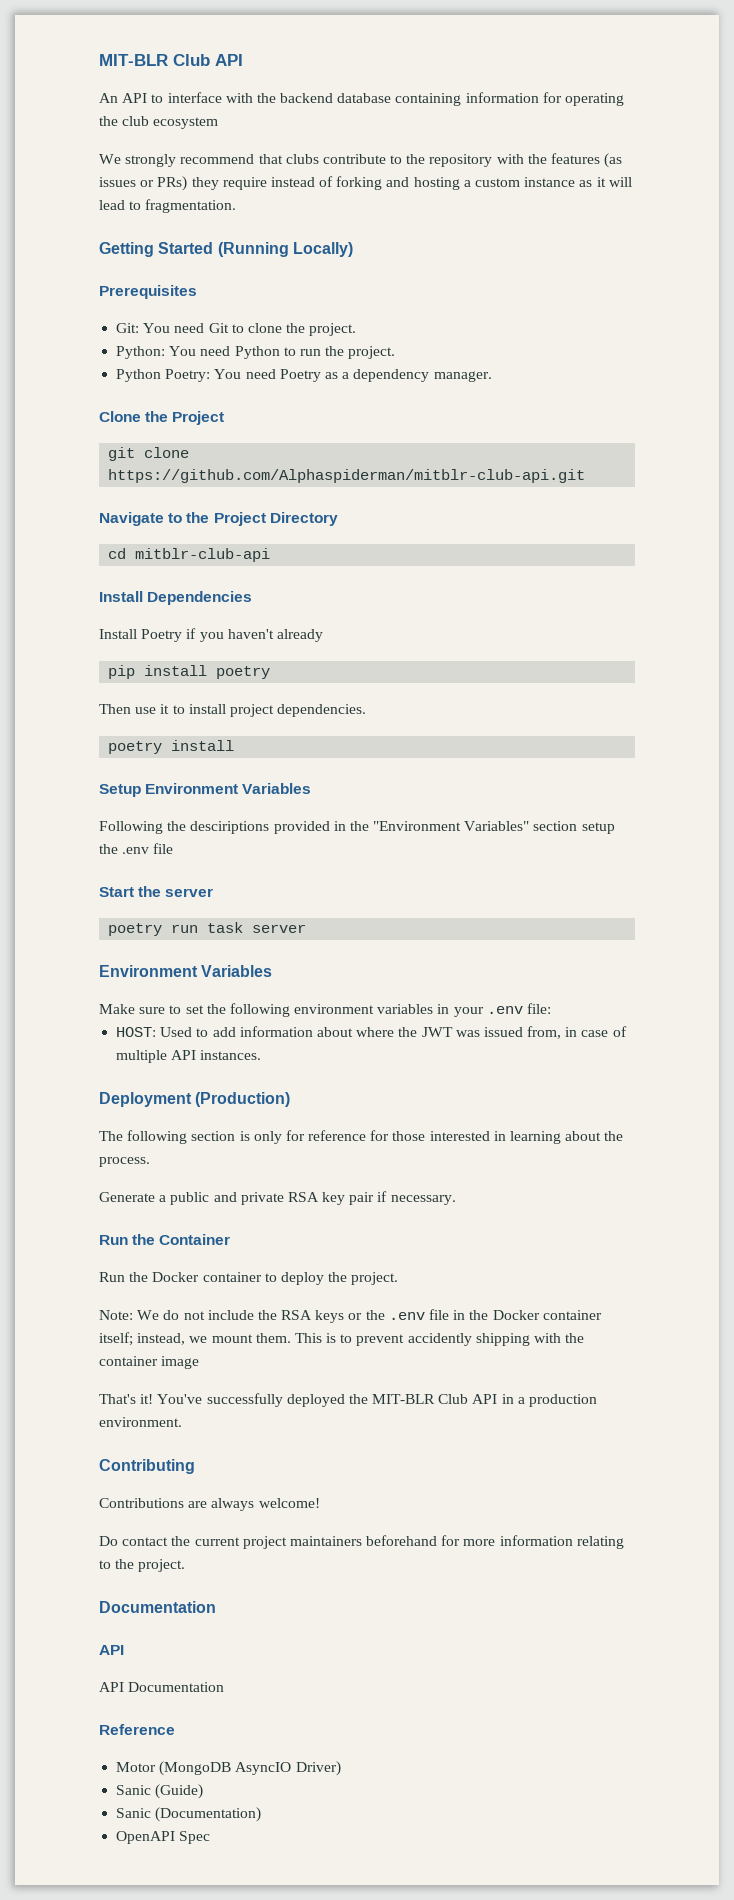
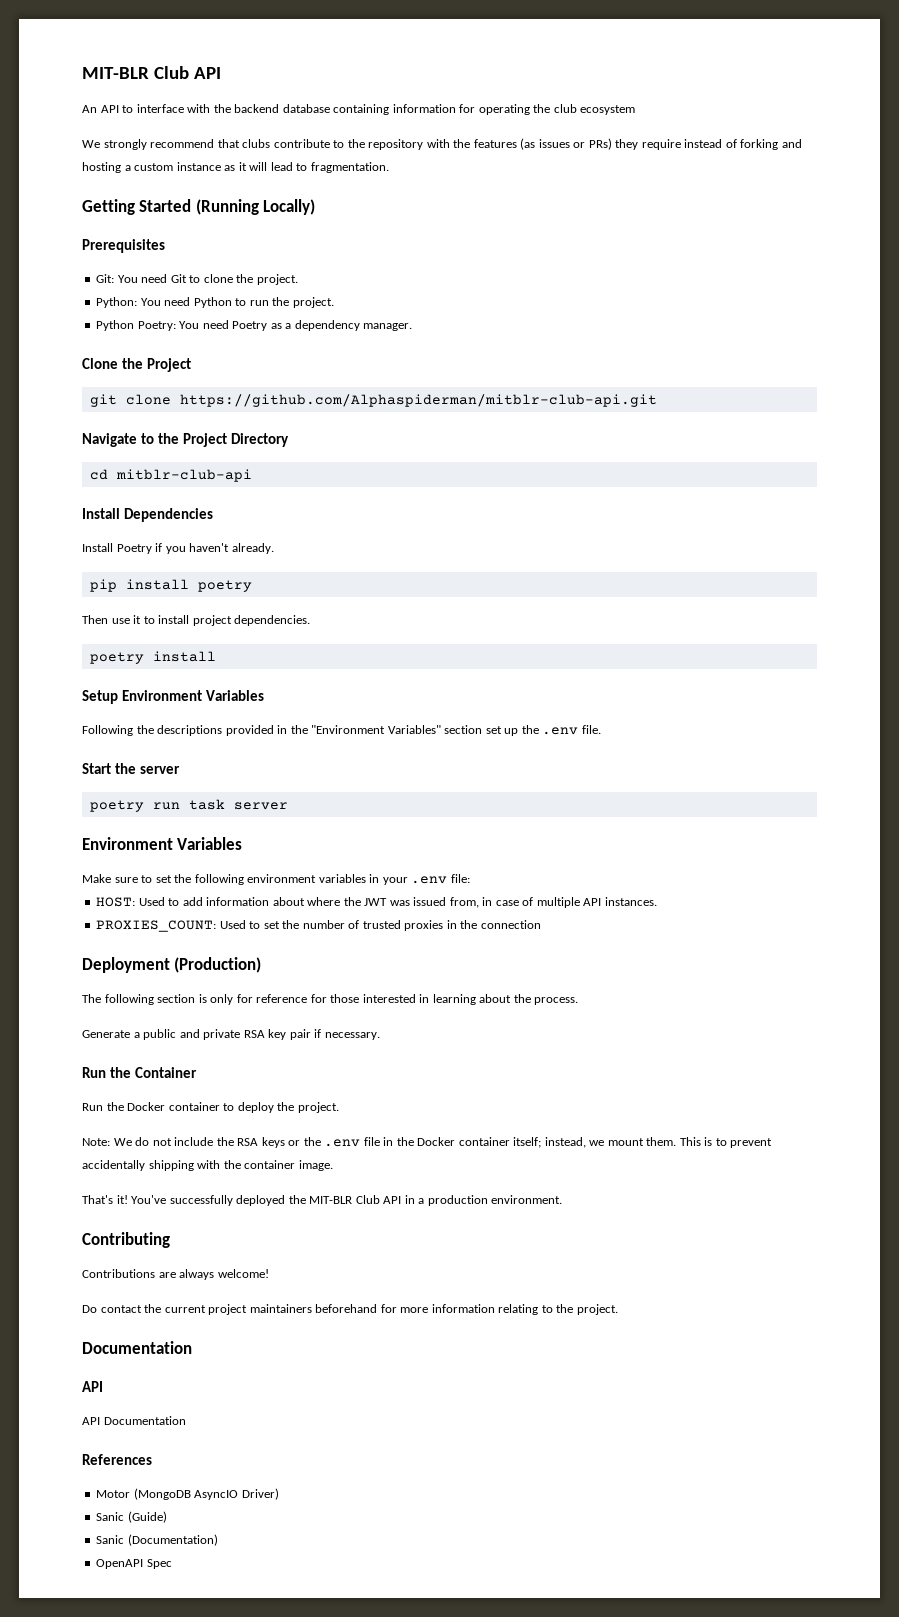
- Install Poetry if you haven't already
+ Install Poetry if you haven't already.
- Following the desciriptions provided in the "Environment Variables" section setup the .env file
+ Following the descriptions provided in the "Environment Variables" section set up the .env file.
+ PROXIES_COUNT: Used to set the number of trusted proxies in the connection
- This is to prevent accidently shipping with the container image
+ This is to prevent accidentally shipping with the container image.
- Reference
+ References

